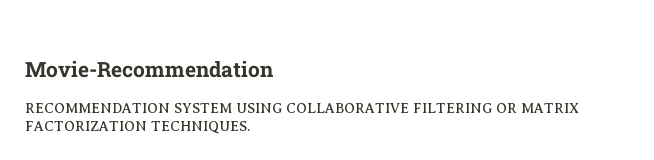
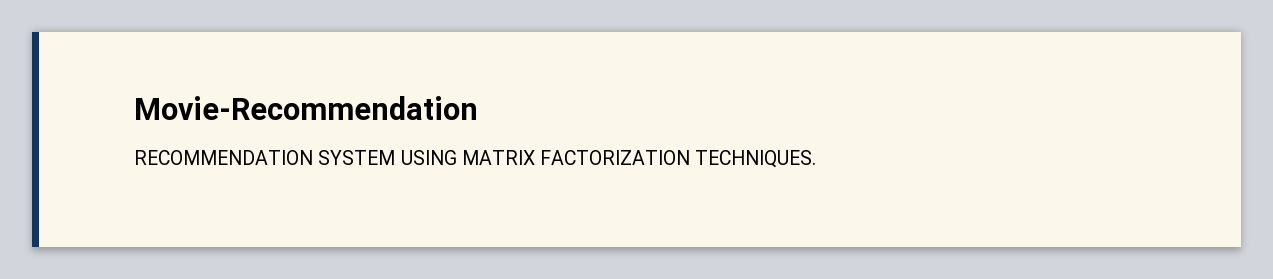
- RECOMMENDATION SYSTEM USING COLLABORATIVE FILTERING OR MATRIX FACTORIZATION TECHNIQUES.
+ RECOMMENDATION SYSTEM USING MATRIX FACTORIZATION TECHNIQUES.

